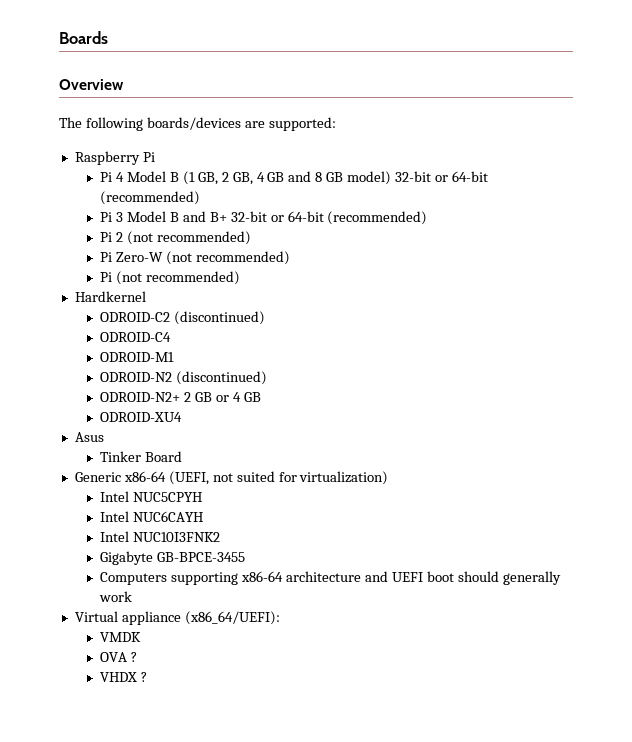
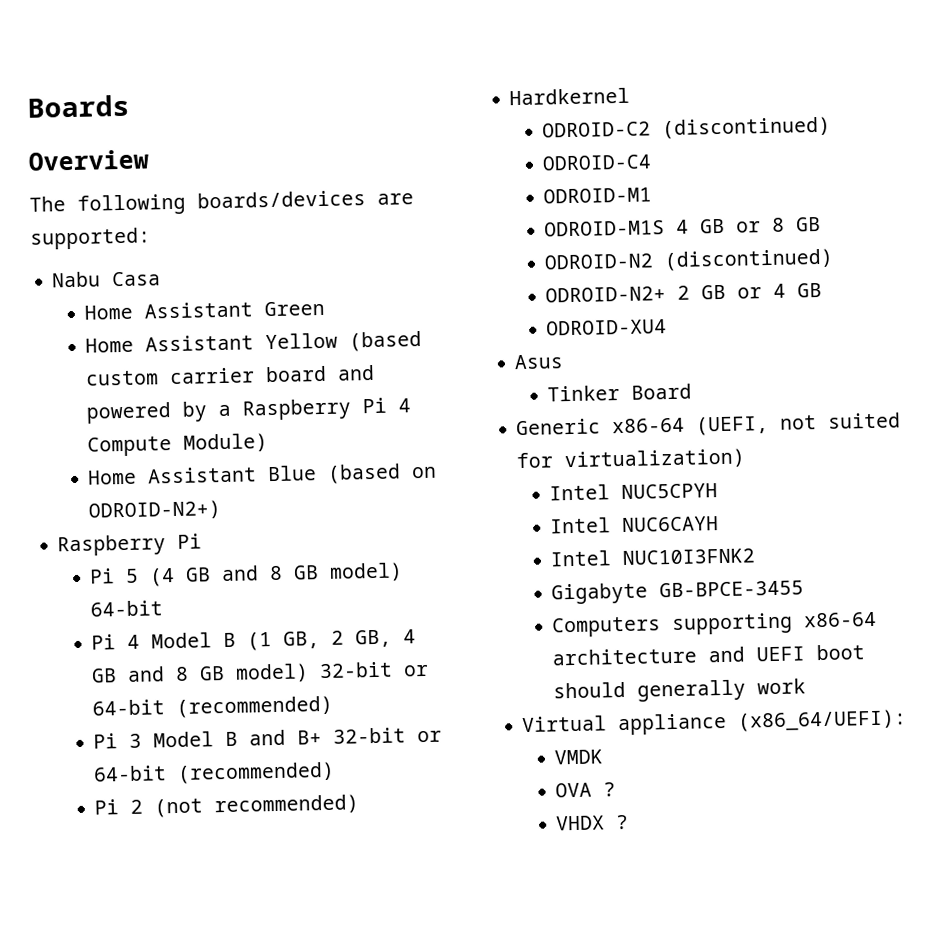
+ Nabu Casa
+ Home Assistant Green
+ Home Assistant Yellow (based custom carrier board and powered by a Raspberry Pi 4 Compute Module)
+ Home Assistant Blue (based on ODROID-N2+)
  Raspberry Pi
+ Pi 5 (4 GB and 8 GB model) 64-bit
- Pi Zero-W (not recommended)
- Pi (not recommended)
+ ODROID-M1S 4 GB or 8 GB

